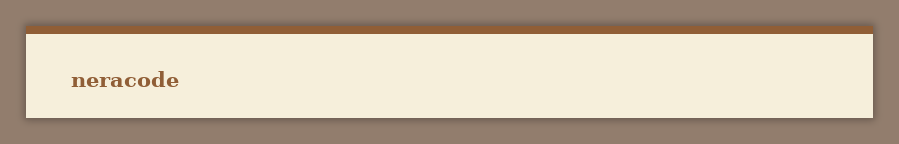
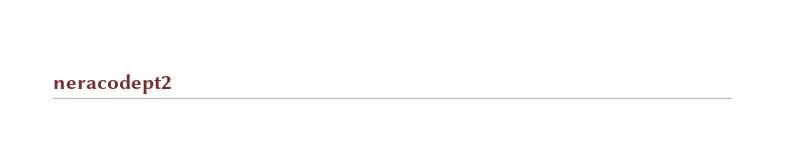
- neracode
+ neracodept2

